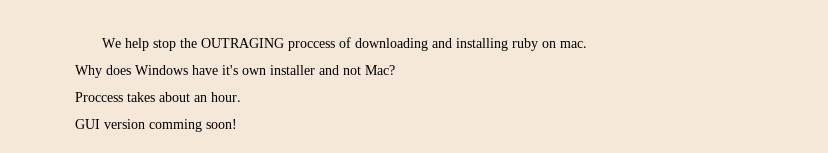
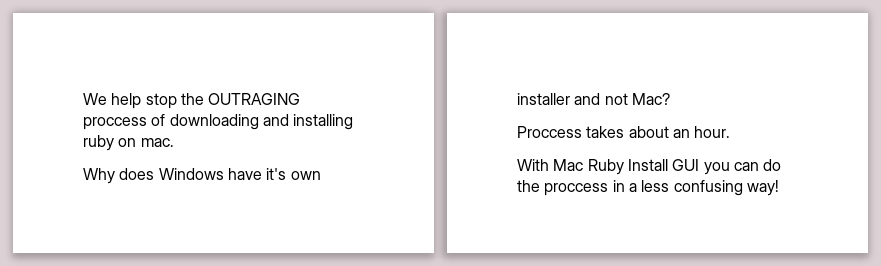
- GUI version comming soon!
+ With Mac Ruby Install GUI you can do the proccess in a less confusing way!

